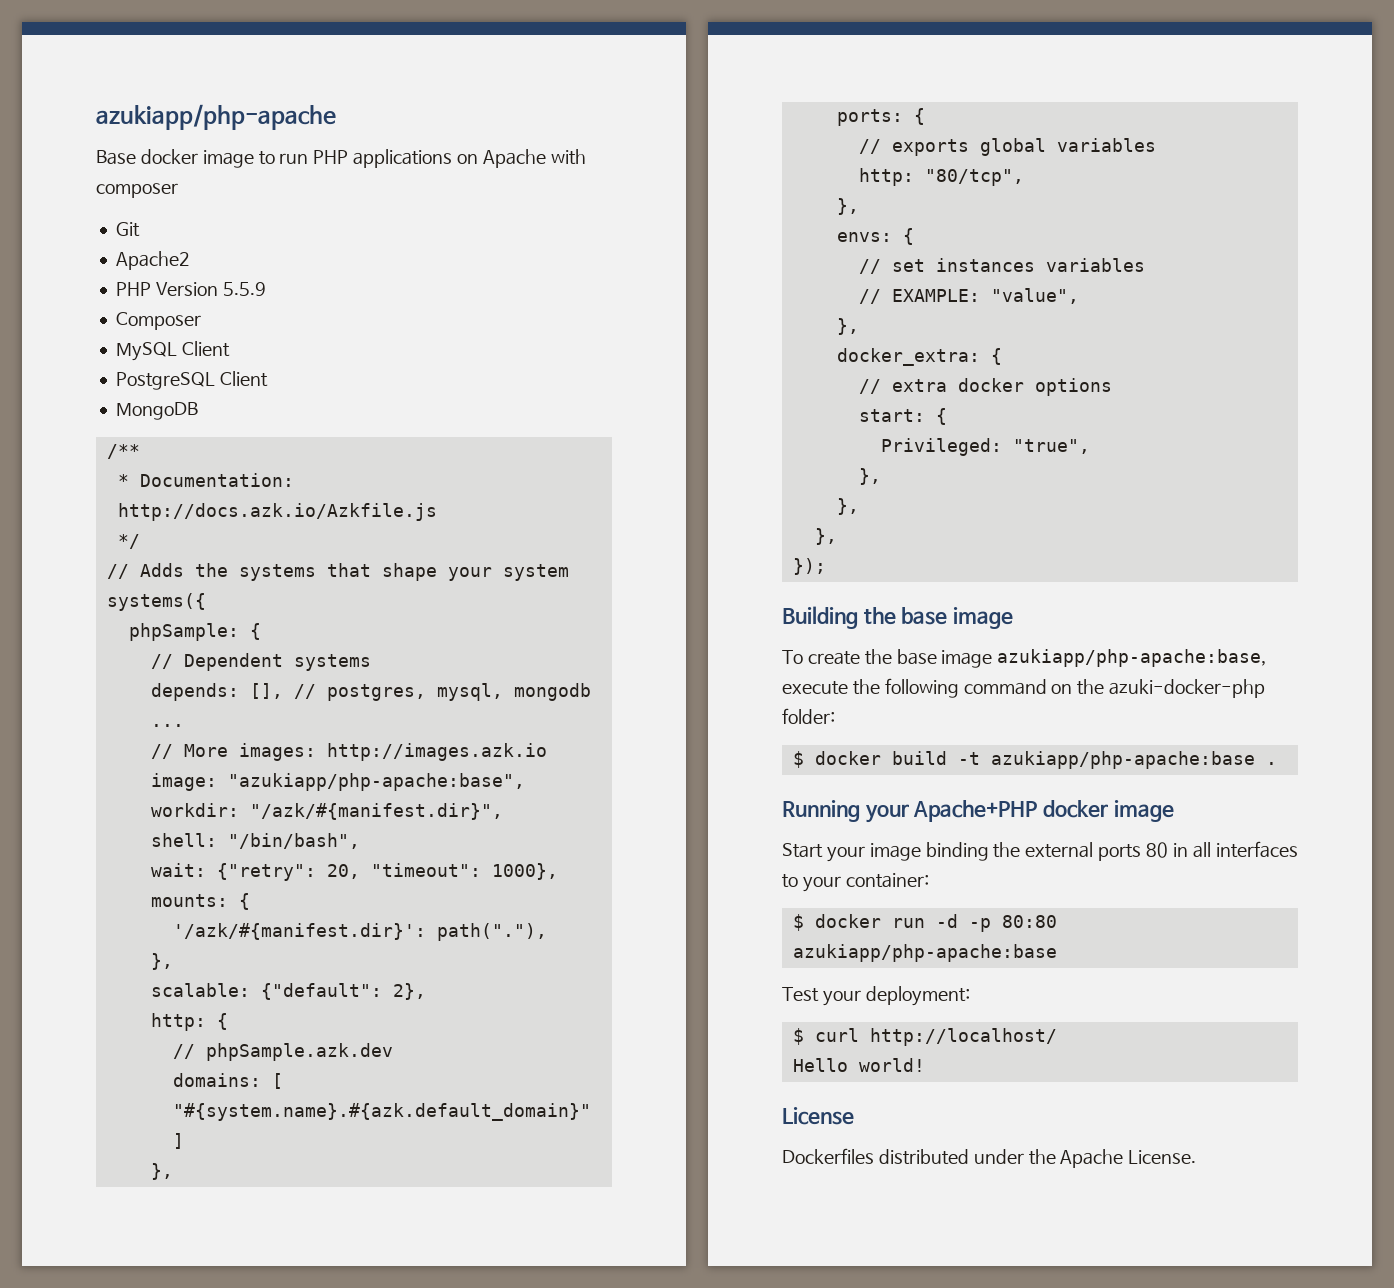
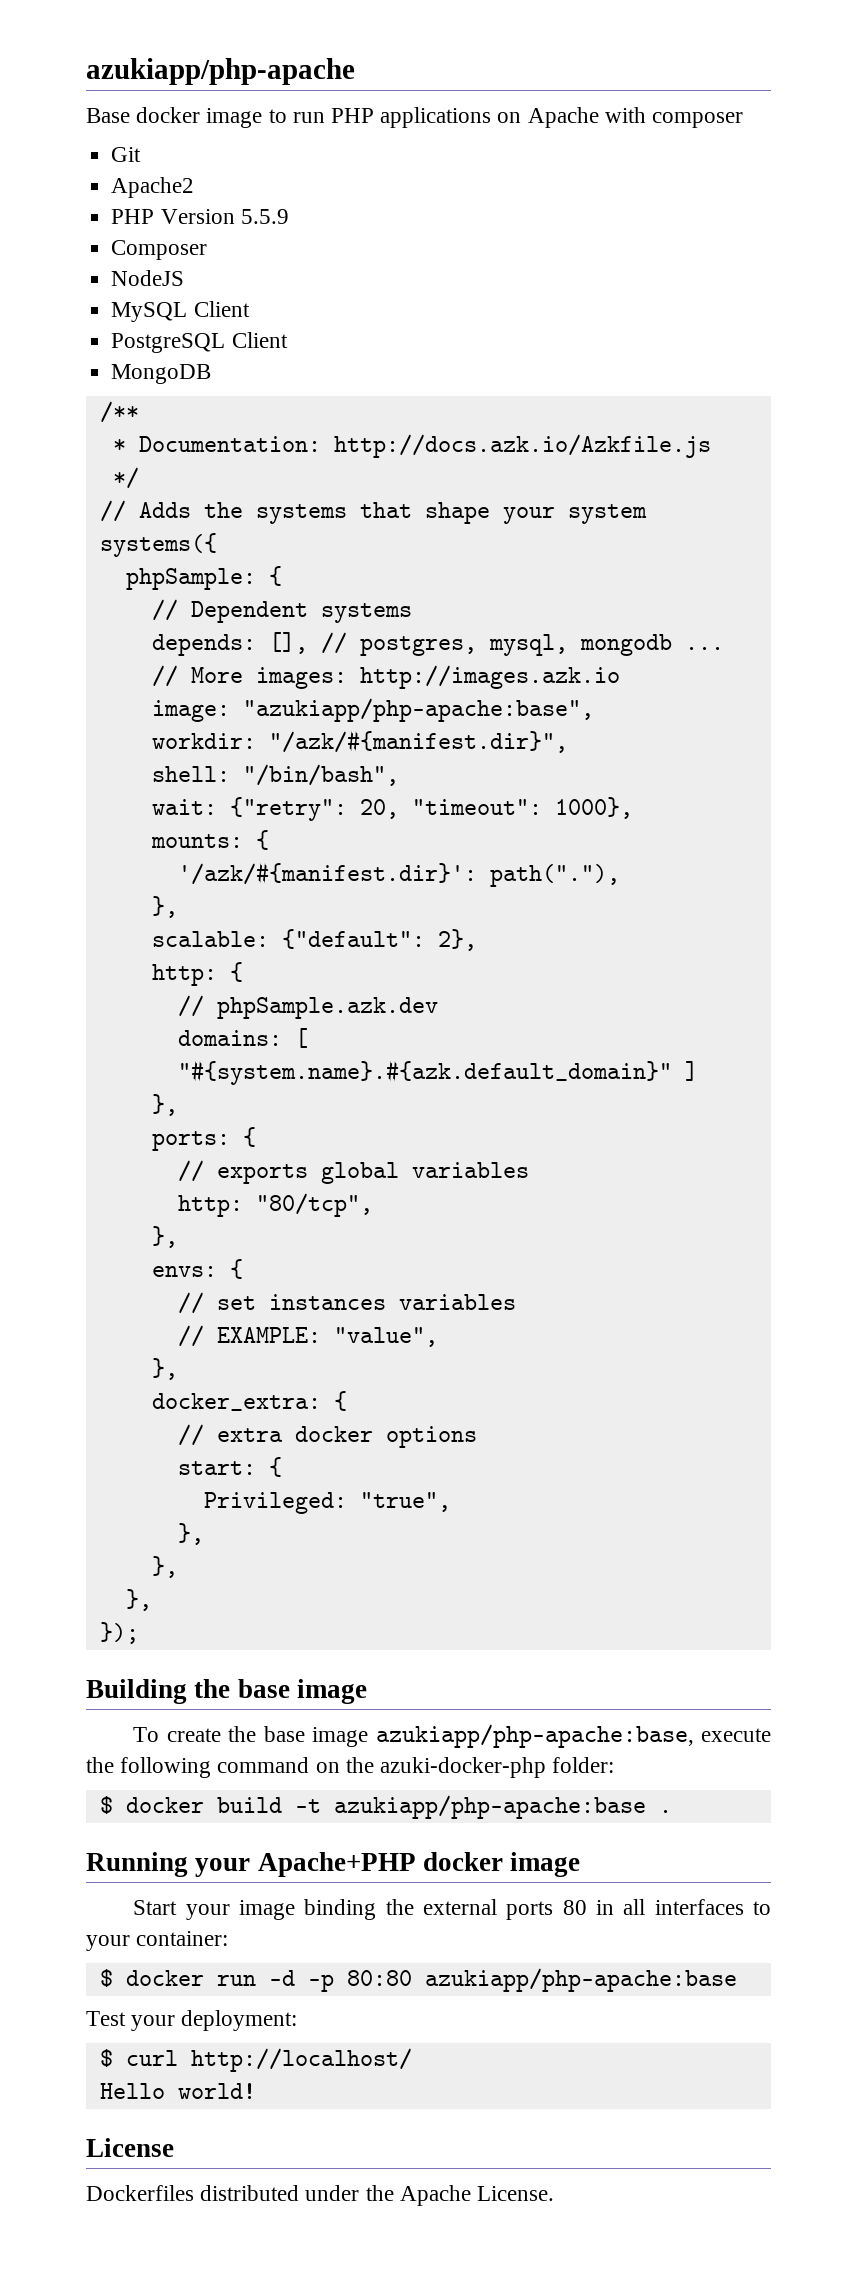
+ NodeJS

